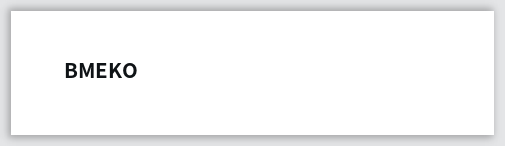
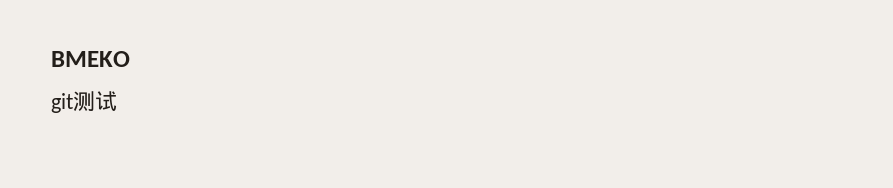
+ git测试

